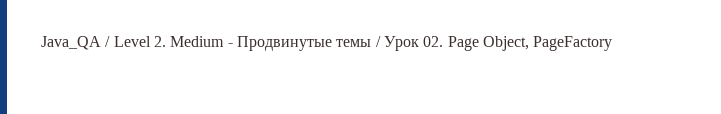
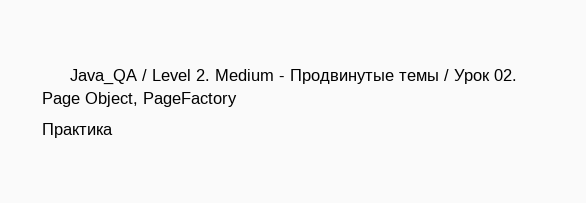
+ Практика

